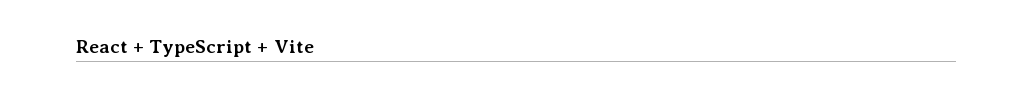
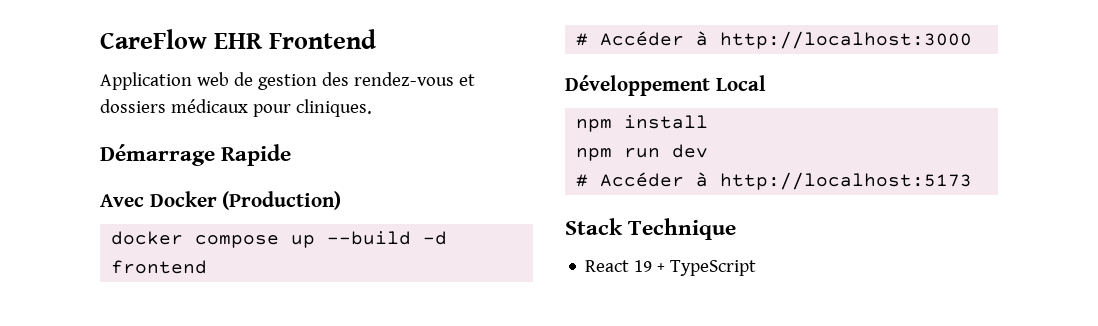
- React + TypeScript + Vite
+ CareFlow EHR Frontend
+ Application web de gestion des rendez-vous et dossiers médicaux pour cliniques.
+ Démarrage Rapide
+ Avec Docker (Production)
+ docker compose up --build -d frontend
+ # Accéder à http://localhost:3000
+ Développement Local
+ npm install
+ npm run dev
+ # Accéder à http://localhost:5173
+ Stack Technique
+ React 19 + TypeScript

